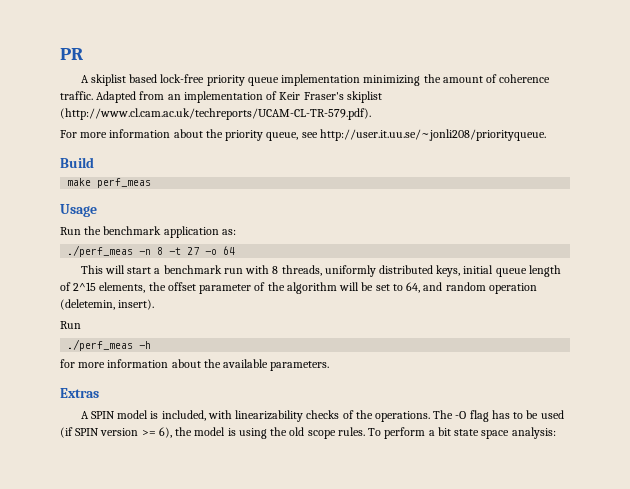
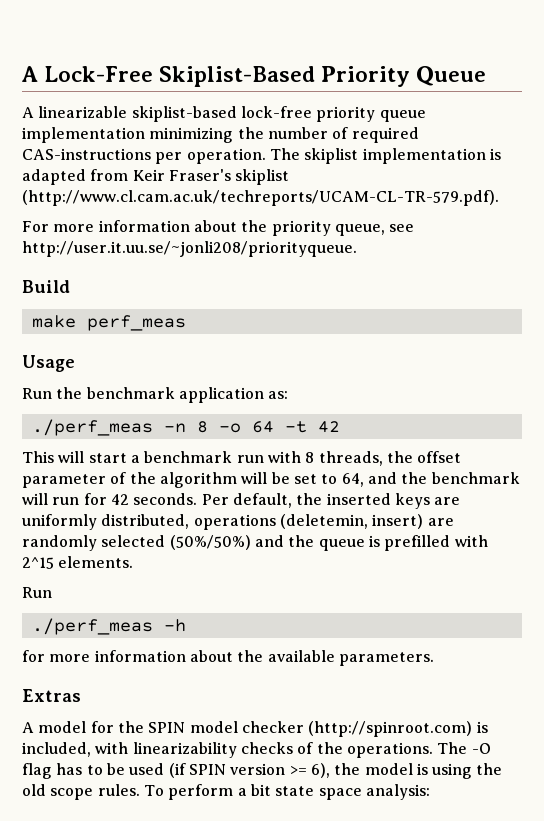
- PR
- A skiplist based lock-free priority queue implementation minimizing the amount of coherence traffic. Adapted from an implementation of Keir Fraser's skiplist (http://www.cl.cam.ac.uk/techreports/UCAM-CL-TR-579.pdf).
+ A Lock-Free Skiplist-Based Priority Queue
+ A linearizable skiplist-based lock-free priority queue implementation minimizing the number of required CAS-instructions per operation. The skiplist implementation is adapted from Keir Fraser's skiplist (http://www.cl.cam.ac.uk/techreports/UCAM-CL-TR-579.pdf).
- ./perf_meas -n 8 -t 27 -o 64
+ ./perf_meas -n 8 -o 64 -t 42
- This will start a benchmark run with 8 threads, uniformly distributed keys, initial queue length of 2^15 elements, the offset parameter of the algorithm will be set to 64, and random operation (deletemin, insert).
+ This will start a benchmark run with 8 threads, the offset parameter of the algorithm will be set to 64, and the benchmark will run for 42 seconds. Per default, the inserted keys are uniformly distributed, operations (deletemin, insert) are randomly selected (50%/50%) and the queue is prefilled with 2^15 elements.
- A SPIN model is included, with linearizability checks of the operations.
+ A model for the SPIN model checker (http://spinroot.com) is included, with linearizability checks of the operations.

